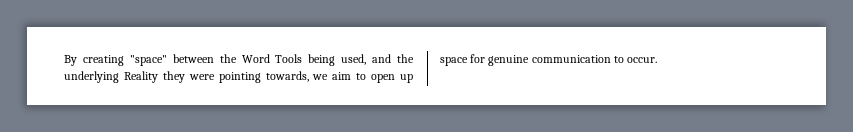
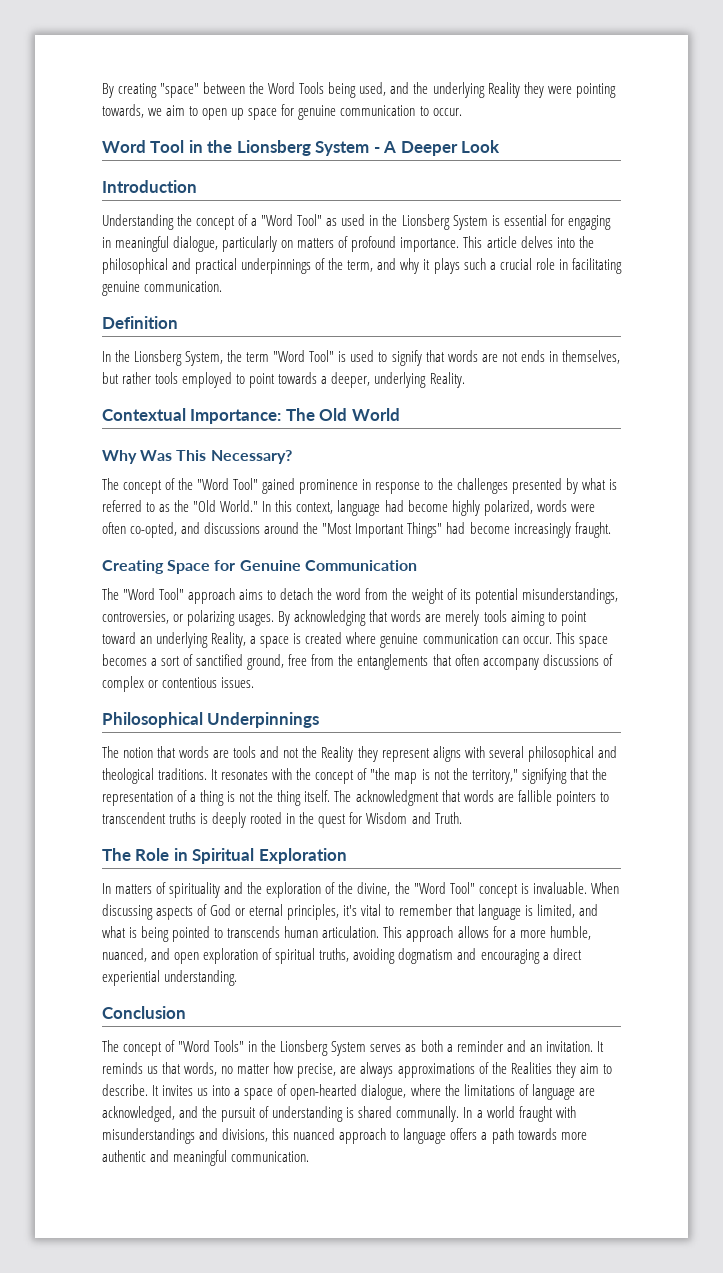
+ Word Tool in the Lionsberg System - A Deeper Look
+ Introduction
+ Understanding the concept of a "Word Tool" as used in the Lionsberg System is essential for engaging in meaningful dialogue, particularly on matters of profound importance. This article delves into the philosophical and practical underpinnings of the term, and why it plays such a crucial role in facilitating genuine communication.
+ Definition
+ In the Lionsberg System, the term "Word Tool" is used to signify that words are not ends in themselves, but rather tools employed to point towards a deeper, underlying Reality.
+ Contextual Importance: The Old World
+ Why Was This Necessary?
+ The concept of the "Word Tool" gained prominence in response to the challenges presented by what is referred to as the "Old World." In this context, language had become highly polarized, words were often co-opted, and discussions around the "Most Important Things" had become increasingly fraught.
+ Creating Space for Genuine Communication
+ The "Word Tool" approach aims to detach the word from the weight of its potential misunderstandings, controversies, or polarizing usages. By acknowledging that words are merely tools aiming to point toward an underlying Reality, a space is created where genuine communication can occur. This space becomes a sort of sanctified ground, free from the entanglements that often accompany discussions of complex or contentious issues.
+ Philosophical Underpinnings
+ The notion that words are tools and not the Reality they represent aligns with several philosophical and theological traditions. It resonates with the concept of "the map is not the territory," signifying that the representation of a thing is not the thing itself. The acknowledgment that words are fallible pointers to transcendent truths is deeply rooted in the quest for Wisdom and Truth.
+ The Role in Spiritual Exploration
+ In matters of spirituality and the exploration of the divine, the "Word Tool" concept is invaluable. When discussing aspects of God or eternal principles, it's vital to remember that language is limited, and what is being pointed to transcends human articulation. This approach allows for a more humble, nuanced, and open exploration of spiritual truths, avoiding dogmatism and encouraging a direct experiential understanding.
+ Conclusion
+ The concept of "Word Tools" in the Lionsberg System serves as both a reminder and an invitation. It reminds us that words, no matter how precise, are always approximations of the Realities they aim to describe. It invites us into a space of open-hearted dialogue, where the limitations of language are acknowledged, and the pursuit of understanding is shared communally. In a world fraught with misunderstandings and divisions, this nuanced approach to language offers a path towards more authentic and meaningful communication.

